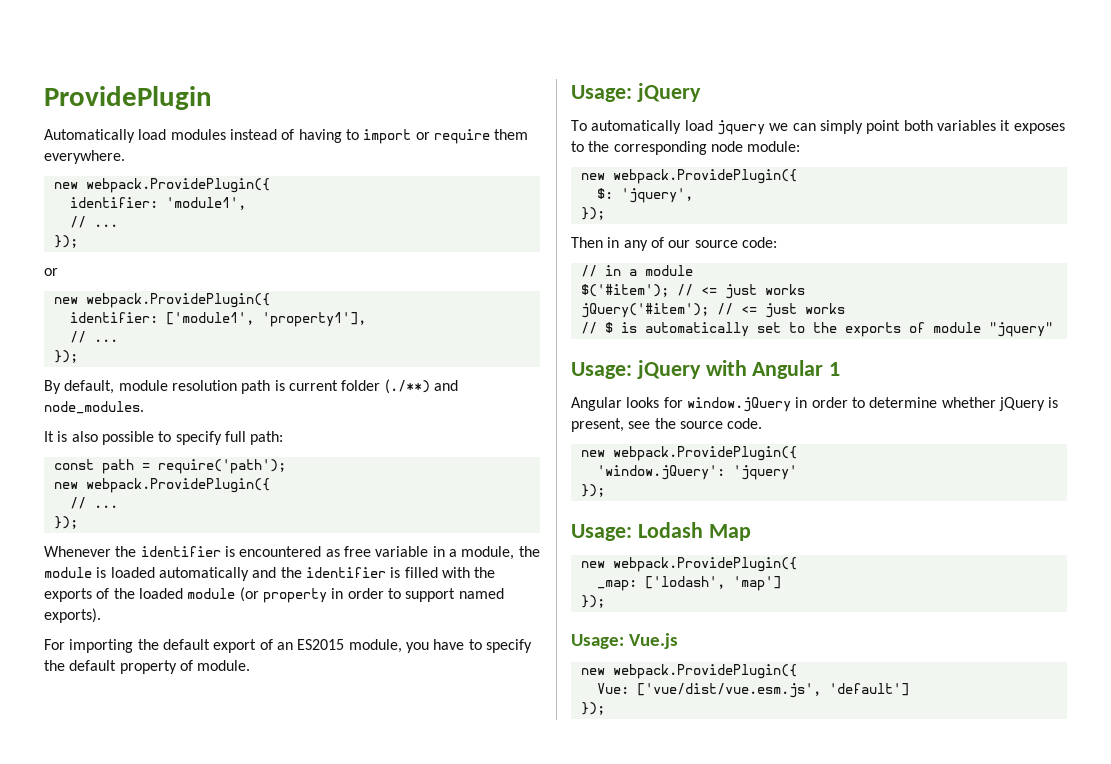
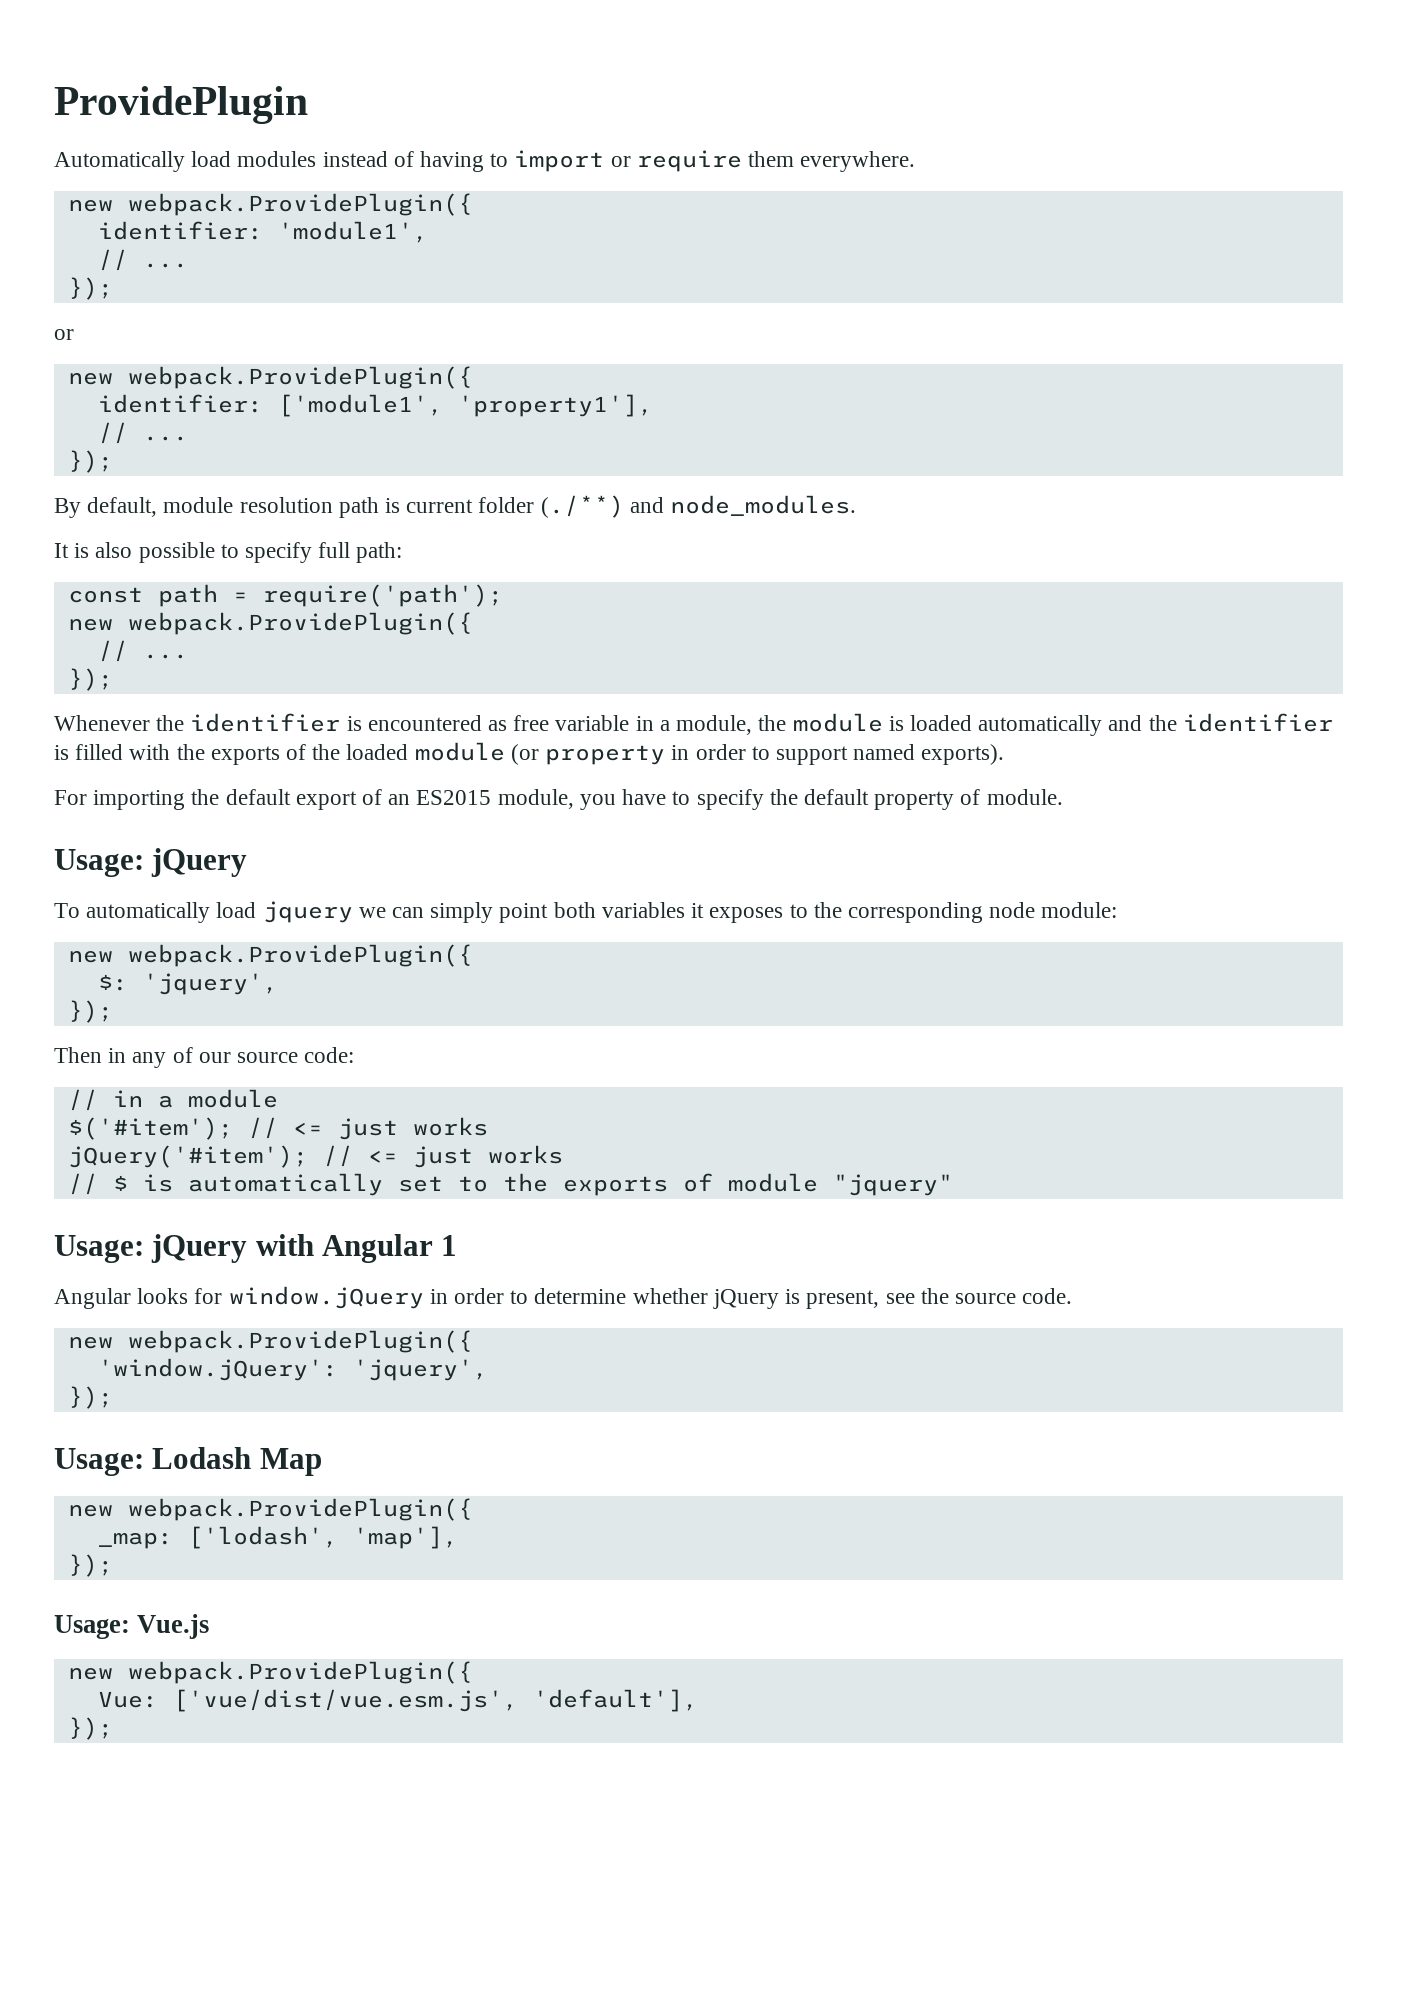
- 'window.jQuery': 'jquery'
+ 'window.jQuery': 'jquery',
- _map: ['lodash', 'map']
+ _map: ['lodash', 'map'],
- Vue: ['vue/dist/vue.esm.js', 'default']
+ Vue: ['vue/dist/vue.esm.js', 'default'],

